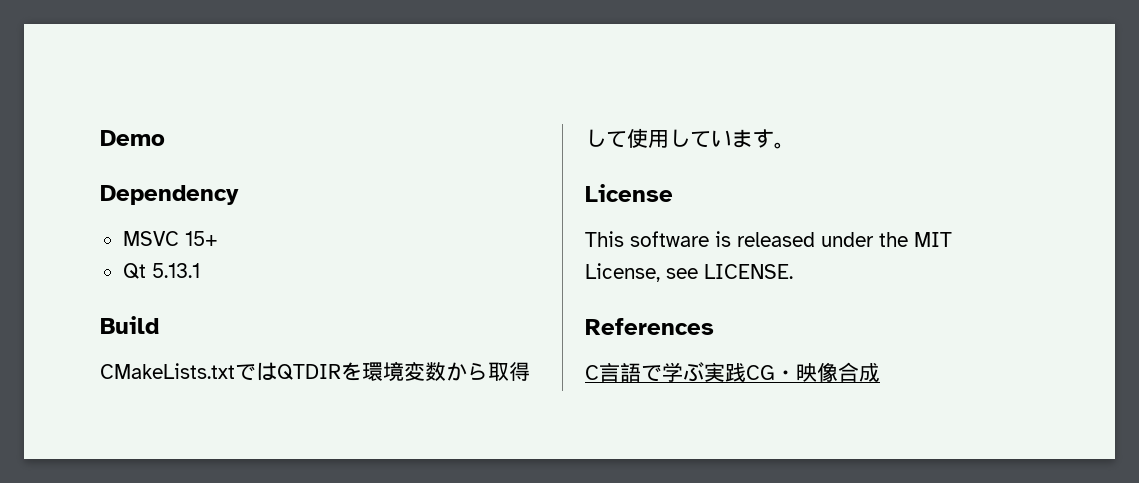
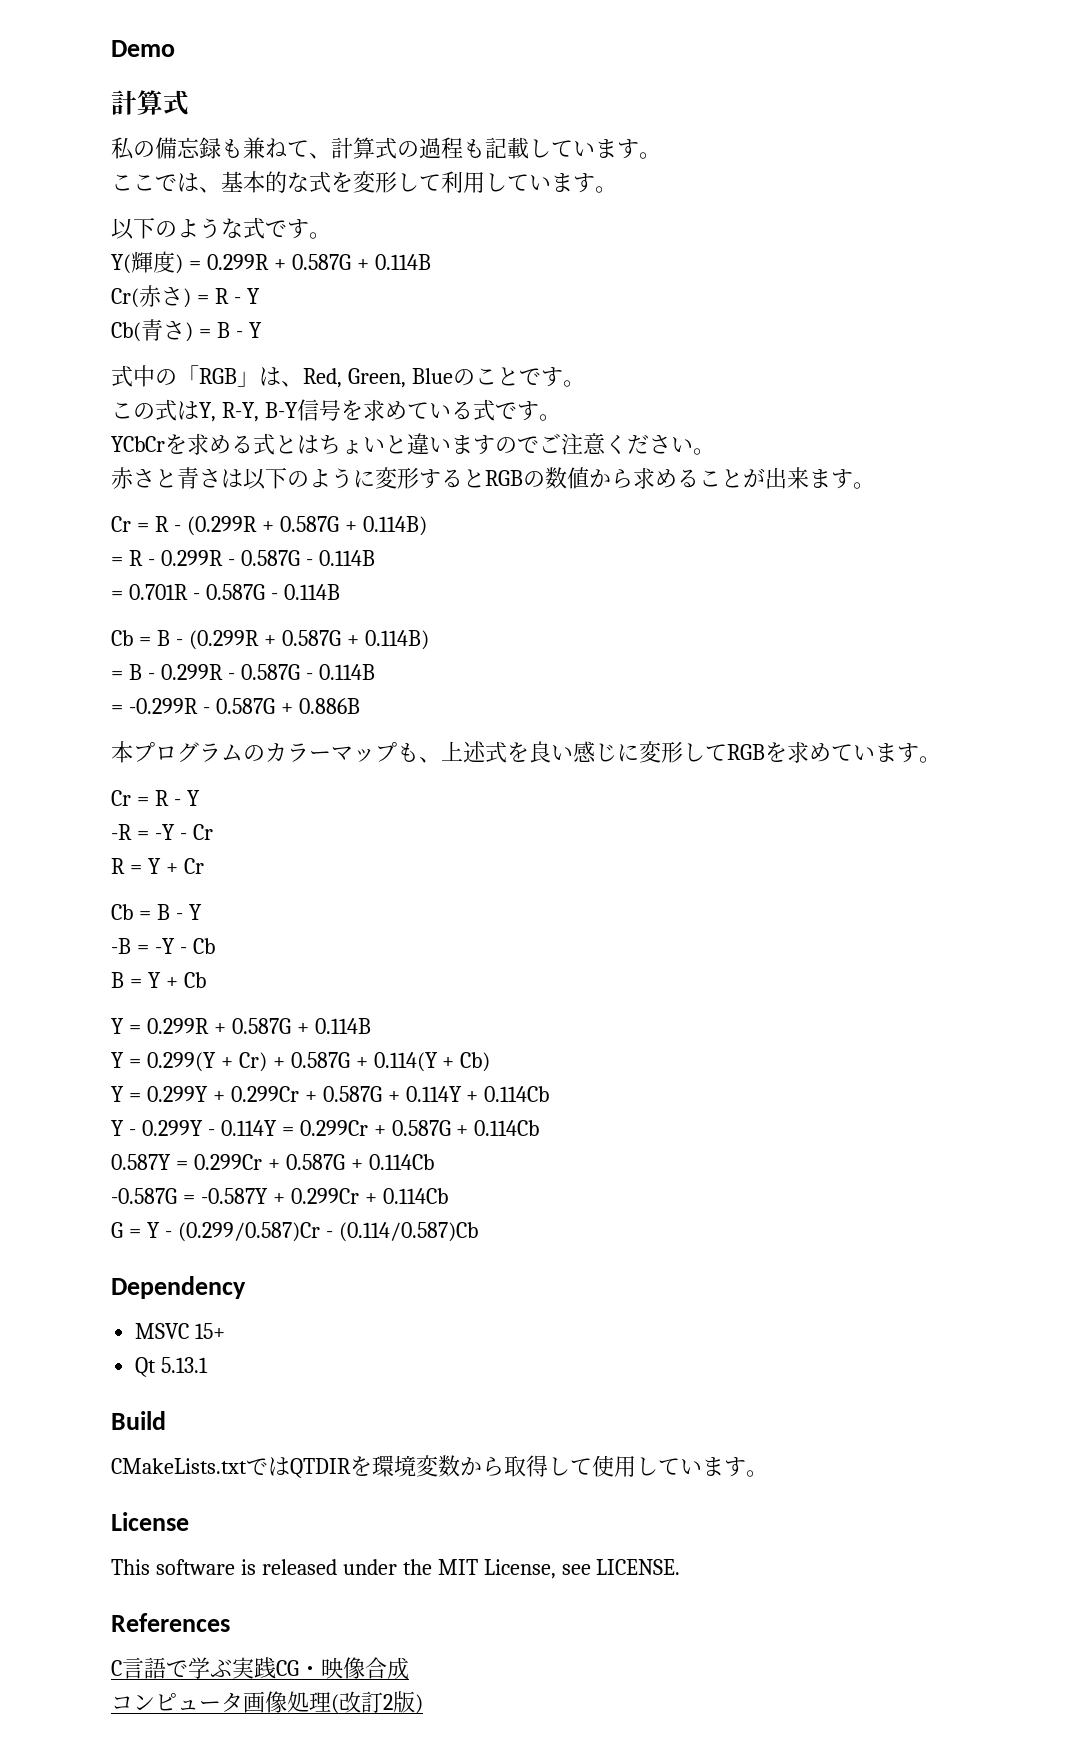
  Demo
+ 計算式
+ 私の備忘録も兼ねて、計算式の過程も記載しています。
+ ここでは、基本的な式を変形して利用しています。
+ 以下のような式です。
+ Y(輝度) = 0.299R + 0.587G + 0.114B
+ Cr(赤さ) = R - Y
+ Cb(青さ) = B - Y
+ 式中の「RGB」は、Red, Green, Blueのことです。
+ この式はY, R-Y, B-Y信号を求めている式です。
+ YCbCrを求める式とはちょいと違いますのでご注意ください。
+ 赤さと青さは以下のように変形するとRGBの数値から求めることが出来ます。
+ Cr = R - (0.299R + 0.587G + 0.114B)
+ = R - 0.299R - 0.587G - 0.114B
+ = 0.701R - 0.587G - 0.114B
+ Cb = B - (0.299R + 0.587G + 0.114B)
+ = B - 0.299R - 0.587G - 0.114B
+ = -0.299R - 0.587G + 0.886B
+ 本プログラムのカラーマップも、上述式を良い感じに変形してRGBを求めています。
+ Cr = R - Y
+ -R = -Y - Cr
+ R = Y + Cr
+ Cb = B - Y
+ -B = -Y - Cb
+ B = Y + Cb
+ Y = 0.299R + 0.587G + 0.114B
+ Y = 0.299(Y + Cr) + 0.587G + 0.114(Y + Cb)
+ Y = 0.299Y + 0.299Cr + 0.587G + 0.114Y + 0.114Cb
+ Y - 0.299Y - 0.114Y = 0.299Cr + 0.587G + 0.114Cb
+ 0.587Y = 0.299Cr + 0.587G + 0.114Cb
+ -0.587G = -0.587Y + 0.299Cr + 0.114Cb
+ G = Y - (0.299/0.587)Cr - (0.114/0.587)Cb
+ コンピュータ画像処理(改訂2版)

